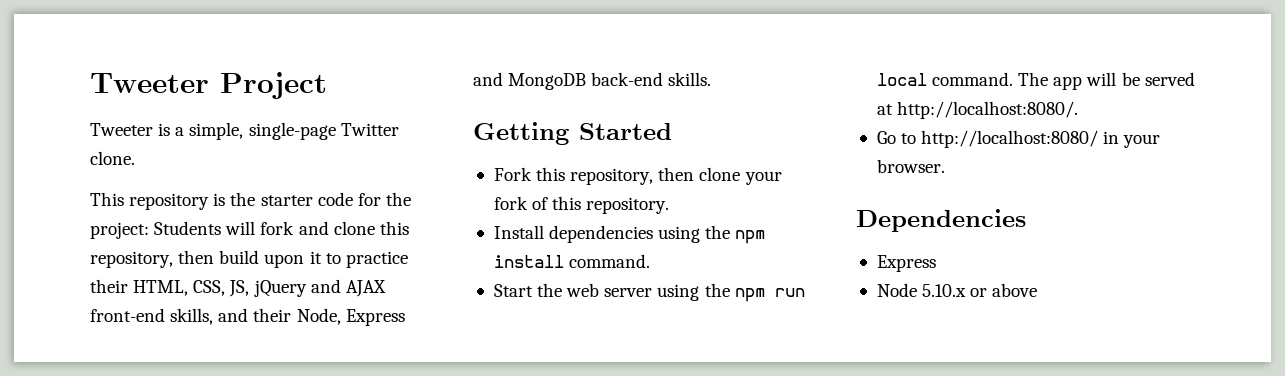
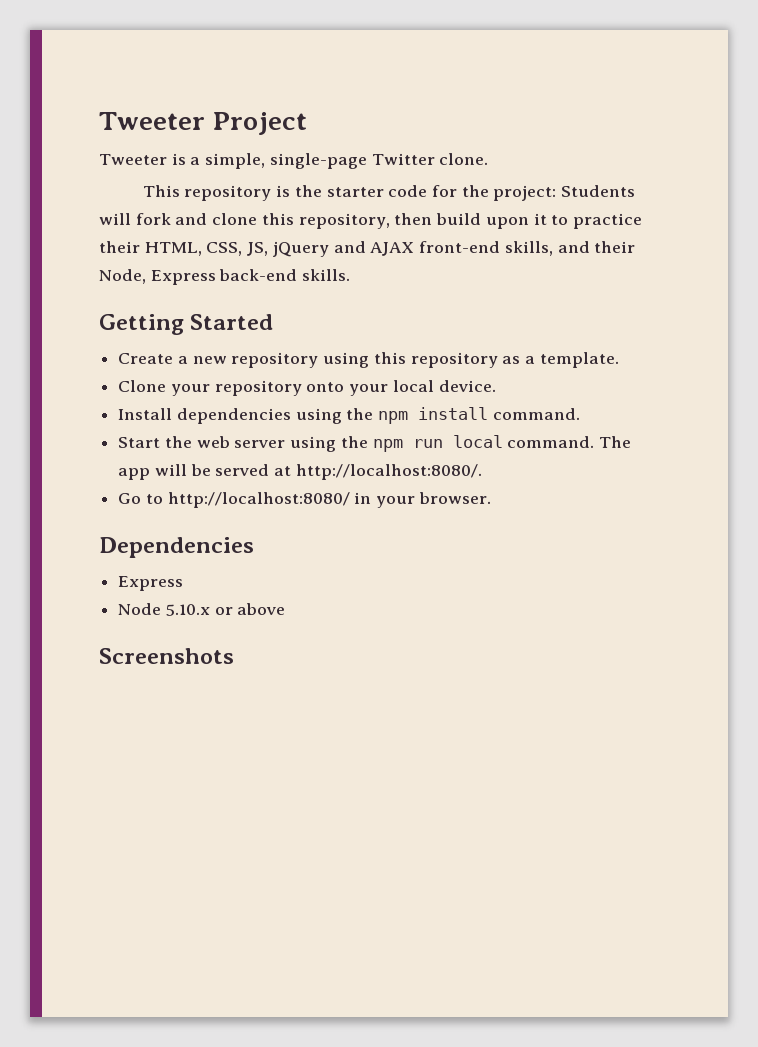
- This repository is the starter code for the project: Students will fork and clone this repository, then build upon it to practice their HTML, CSS, JS, jQuery and AJAX front-end skills, and their Node, Express and MongoDB back-end skills.
+ This repository is the starter code for the project: Students will fork and clone this repository, then build upon it to practice their HTML, CSS, JS, jQuery and AJAX front-end skills, and their Node, Express back-end skills.
- Fork this repository, then clone your fork of this repository.
+ Create a new repository using this repository as a template.
+ Clone your repository onto your local device.
+ Screenshots

